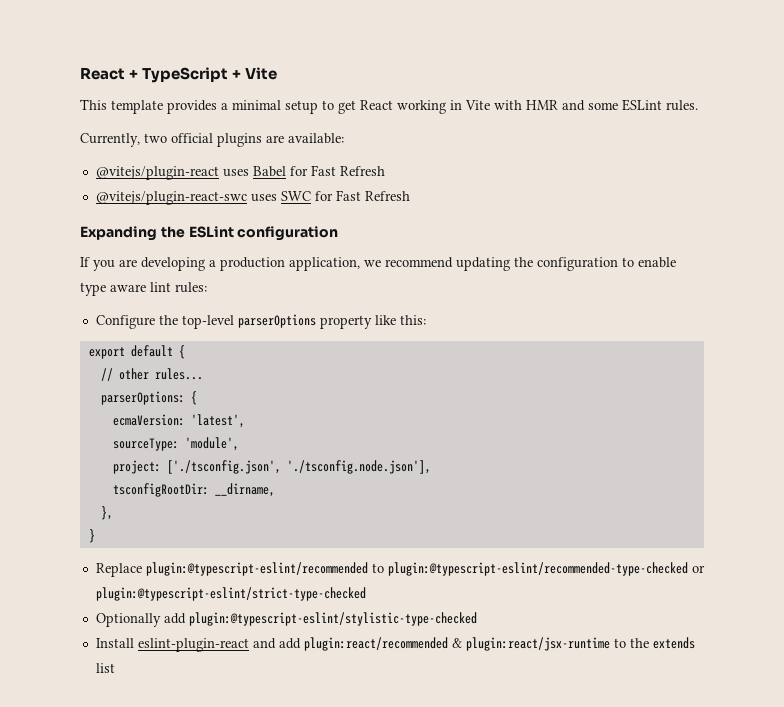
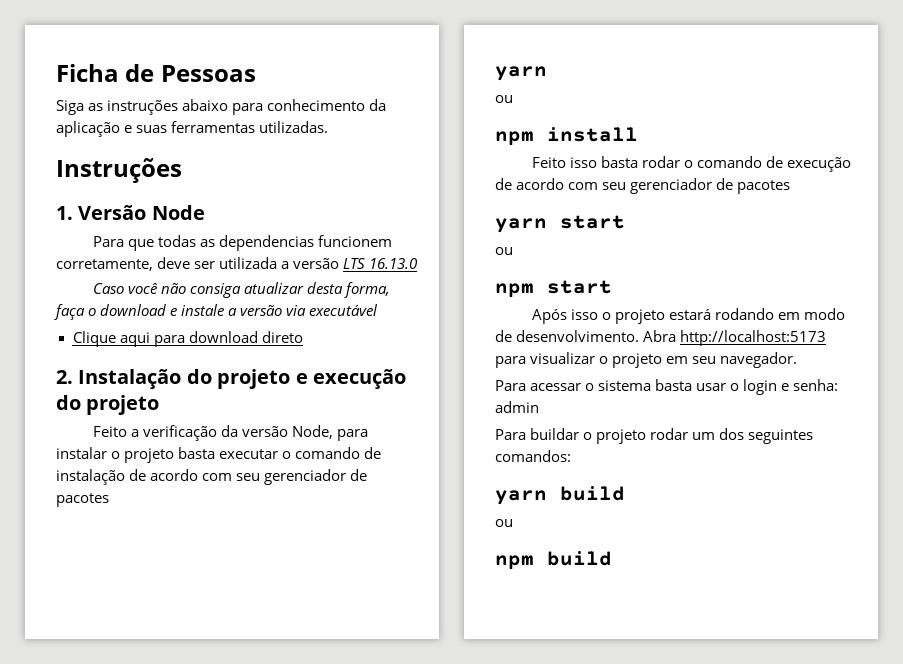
- React + TypeScript + Vite
- This template provides a minimal setup to get React working in Vite with HMR and some ESLint rules.
- Currently, two official plugins are available:
- @vitejs/plugin-react uses Babel for Fast Refresh
- @vitejs/plugin-react-swc uses SWC for Fast Refresh
- Expanding the ESLint configuration
- If you are developing a production application, we recommend updating the configuration to enable type aware lint rules:
- Configure the top-level parserOptions property like this:
- export default {
- // other rules...
- parserOptions: {
- ecmaVersion: 'latest',
- sourceType: 'module',
- project: ['./tsconfig.json', './tsconfig.node.json'],
- tsconfigRootDir: __dirname,
- },
- }
- Replace plugin:@typescript-eslint/recommended to plugin:@typescript-eslint/recommended-type-checked or plugin:@typescript-eslint/strict-type-checked
- Optionally add plugin:@typescript-eslint/stylistic-type-checked
- Install eslint-plugin-react and add plugin:react/recommended & plugin:react/jsx-runtime to the extends list
+ Ficha de Pessoas
+ Siga as instruções abaixo para conhecimento da aplicação e suas ferramentas utilizadas.
+ Instruções
+ 1. Versão Node
+ Para que todas as dependencias funcionem corretamente, deve ser utilizada a versão LTS 16.13.0
+ Caso você não consiga atualizar desta forma, faça o download e instale a versão via executável
+ Clique aqui para download direto
+ 2. Instalação do projeto e execução do projeto
+ Feito a verificação da versão Node, para instalar o projeto basta executar o comando de instalação de acordo com seu gerenciador de pacotes
+ yarn
+ ou
+ npm install
+ Feito isso basta rodar o comando de execução de acordo com seu gerenciador de pacotes
+ yarn start
+ ou
+ npm start
+ Após isso o projeto estará rodando em modo de desenvolvimento. Abra http://localhost:5173 para visualizar o projeto em seu navegador.
+ Para acessar o sistema basta usar o login e senha: admin
+ Para buildar o projeto rodar um dos seguintes comandos:
+ yarn build
+ ou
+ npm build

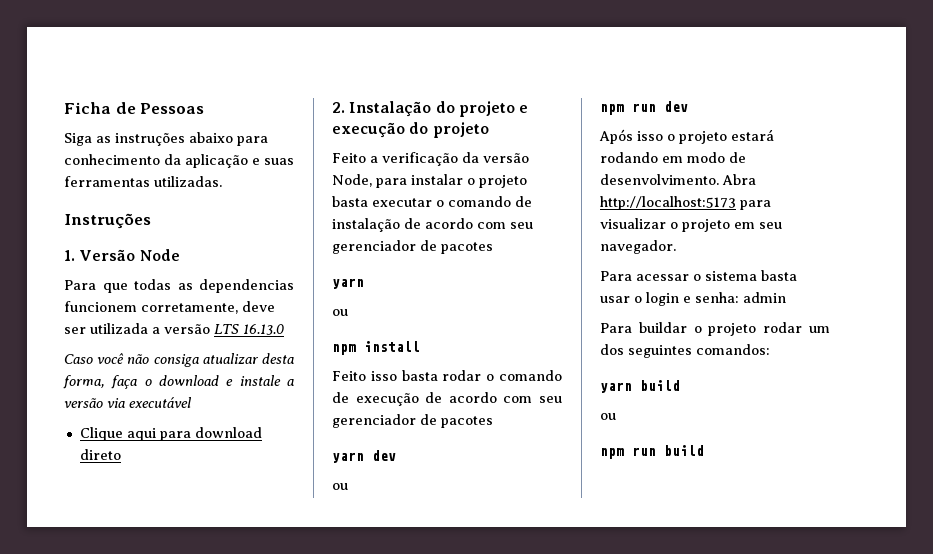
- yarn start
+ yarn dev
  ou
- npm start
+ npm run dev
- npm build
+ npm run build

